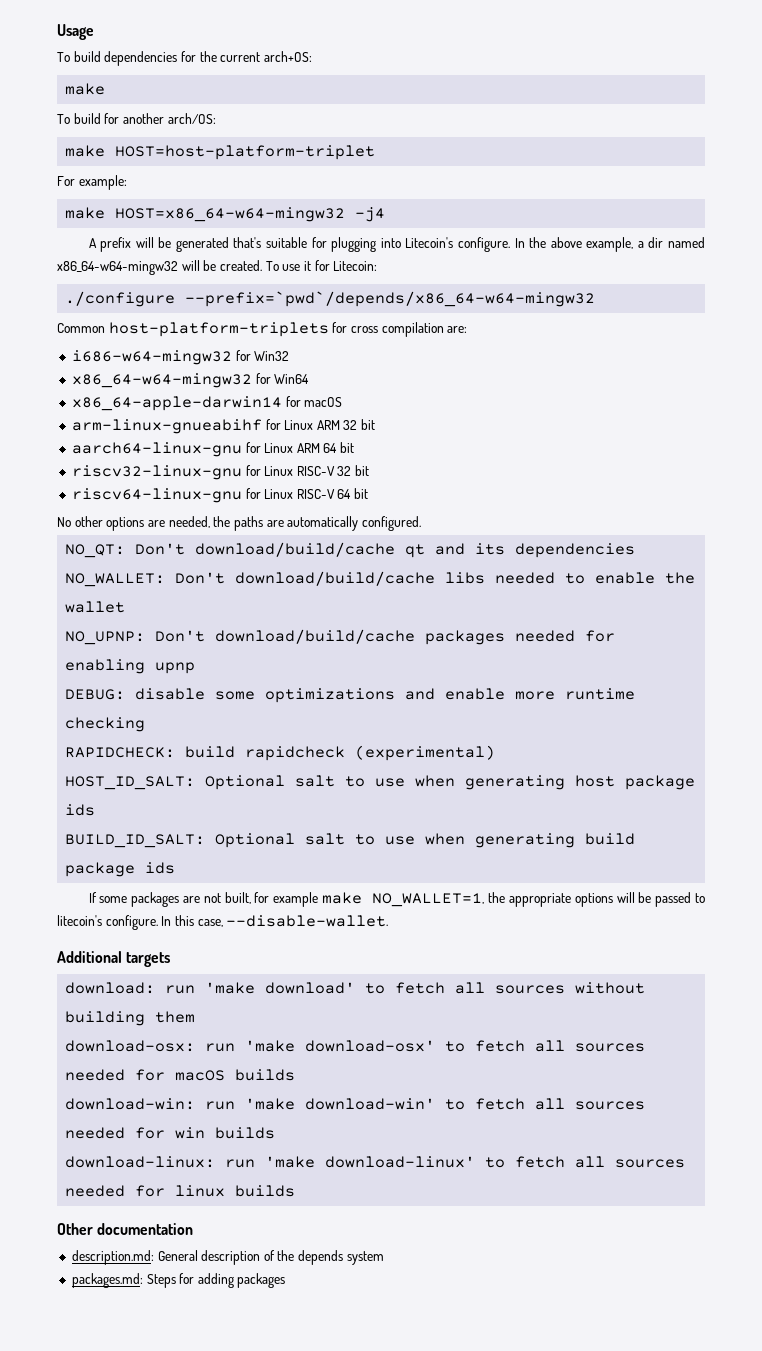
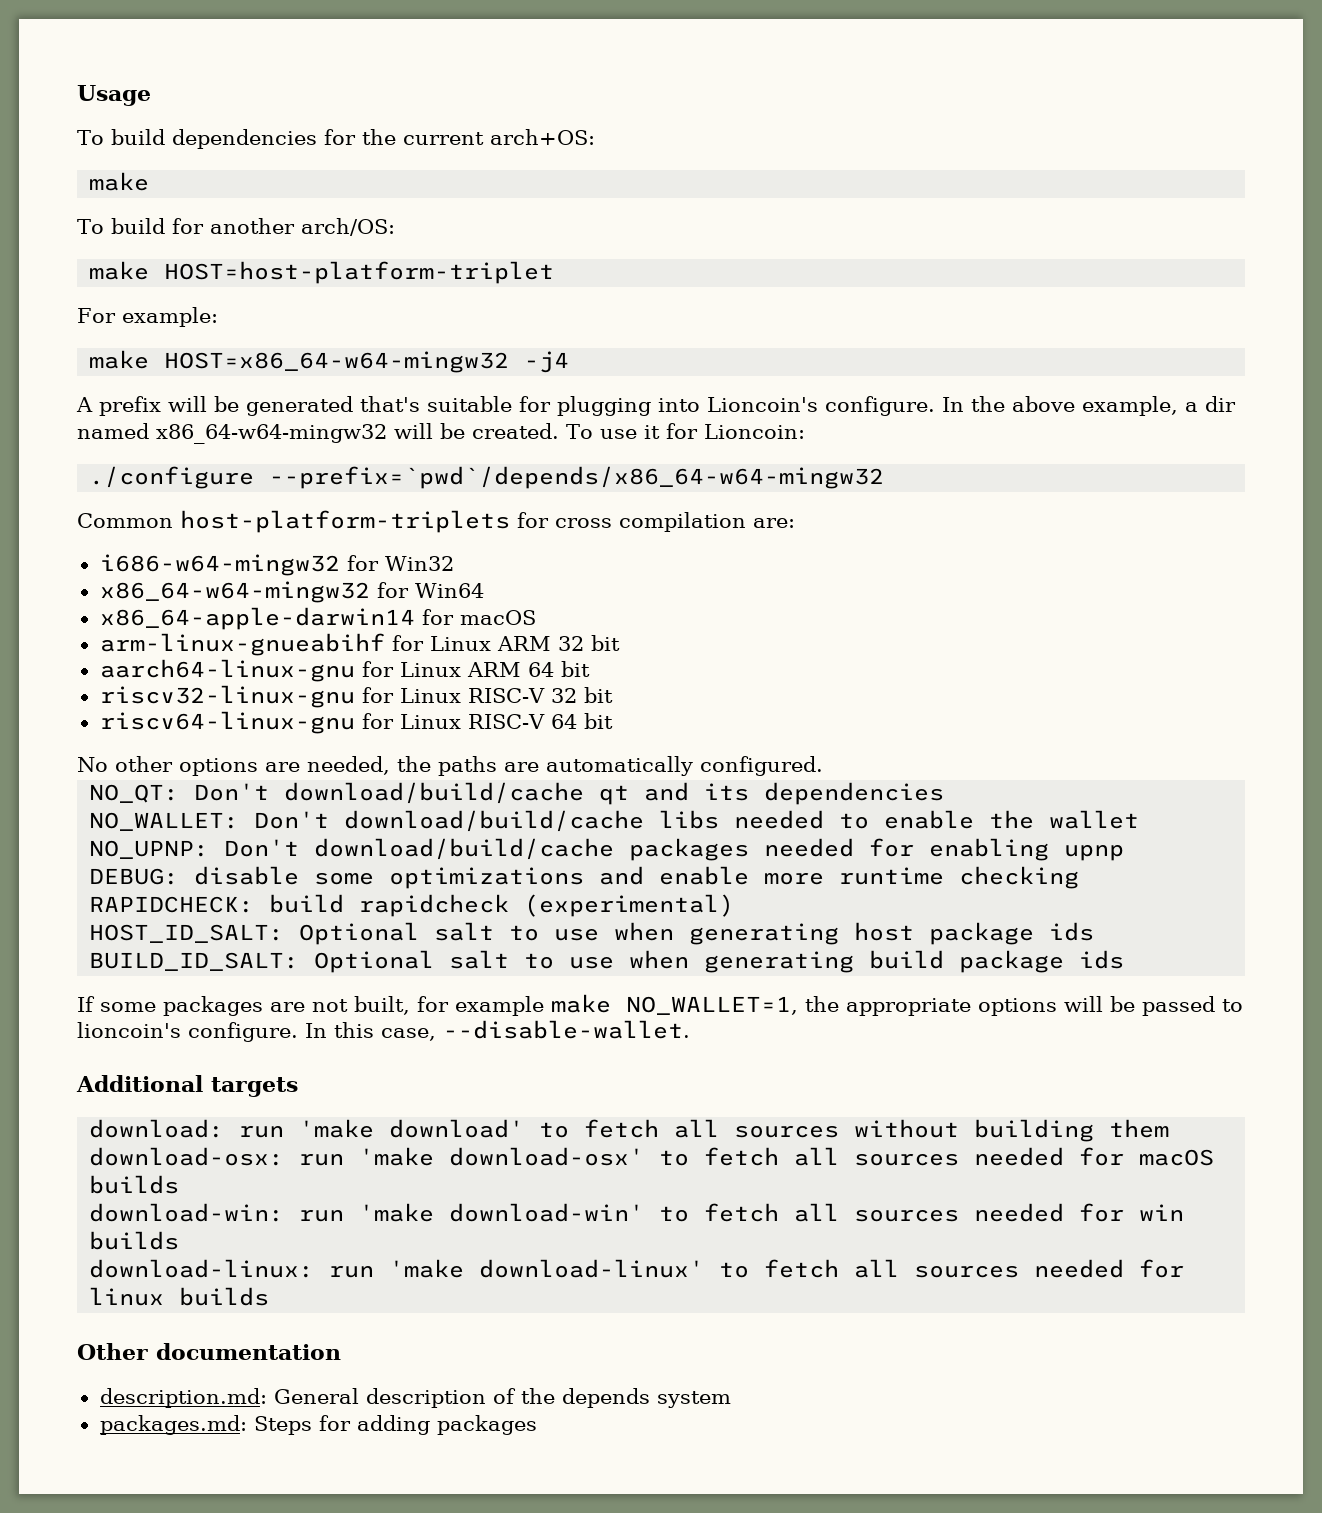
- A prefix will be generated that's suitable for plugging into Litecoin's configure.
+ A prefix will be generated that's suitable for plugging into Lioncoin's configure.
- To use it for Litecoin:
+ To use it for Lioncoin:
- If some packages are not built, for example make NO_WALLET=1, the appropriate options will be passed to litecoin's configure.
+ If some packages are not built, for example make NO_WALLET=1, the appropriate options will be passed to lioncoin's configure.

